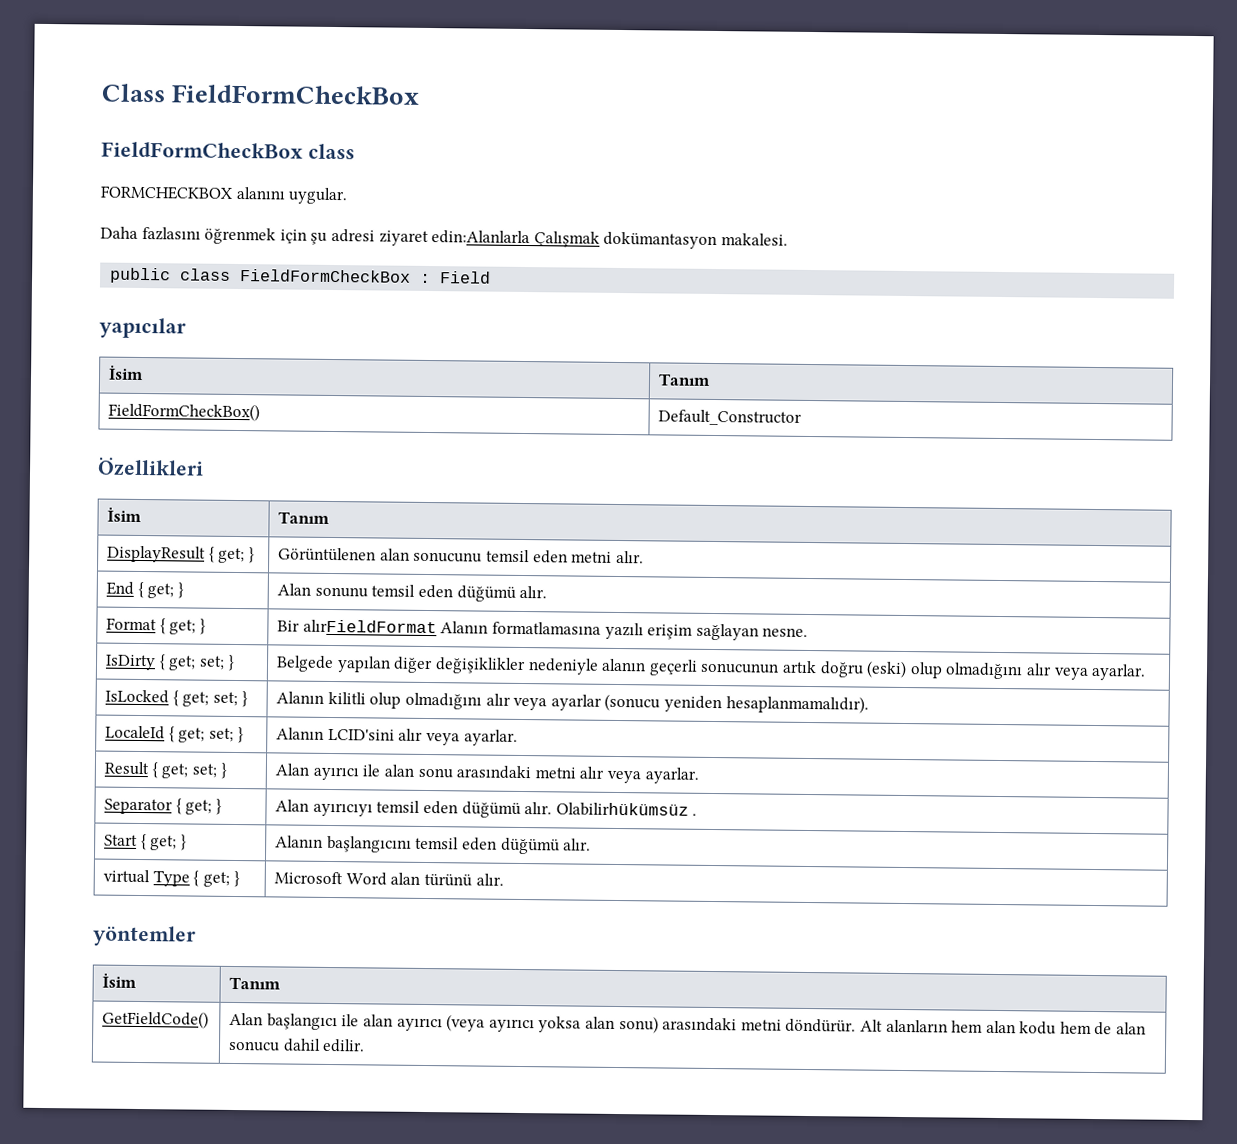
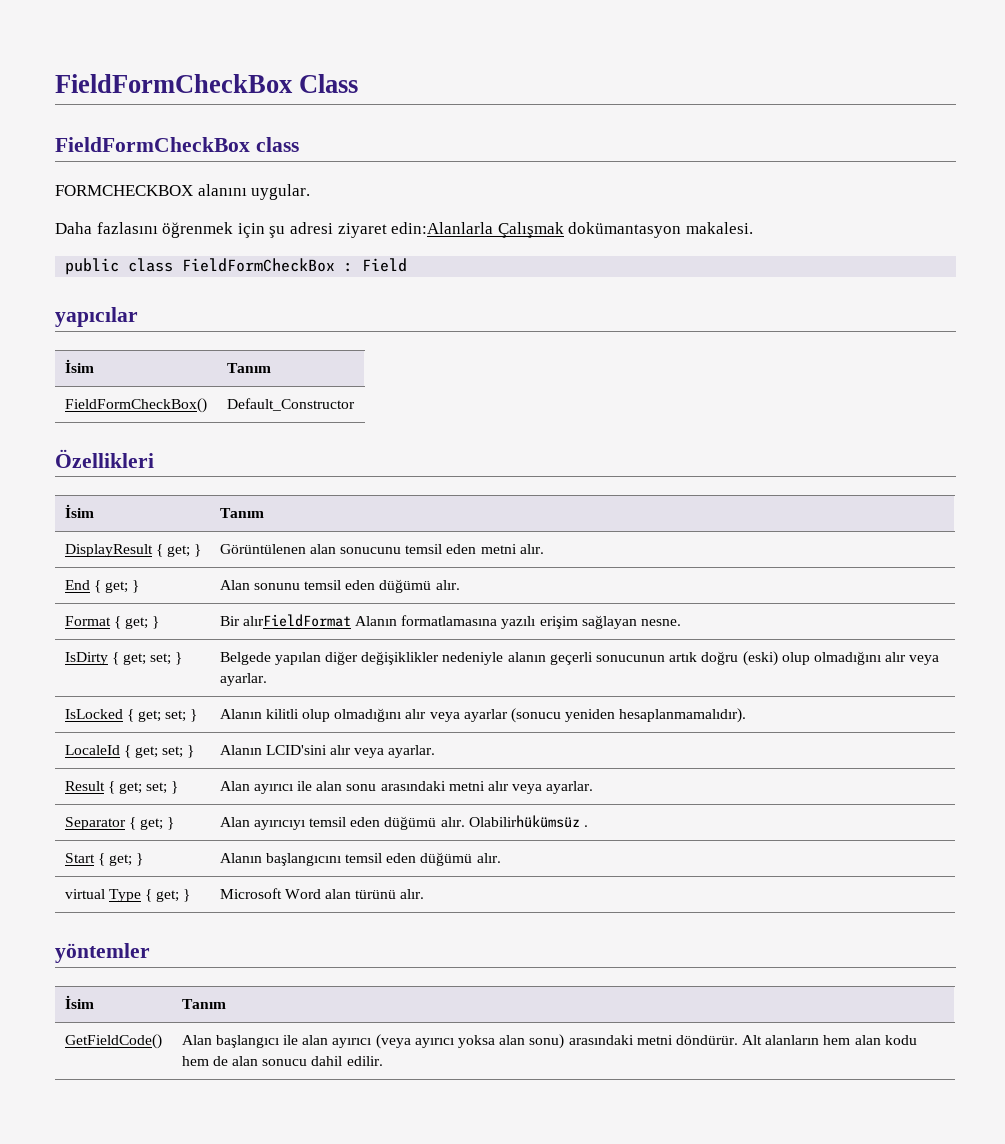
- Class FieldFormCheckBox
+ FieldFormCheckBox Class

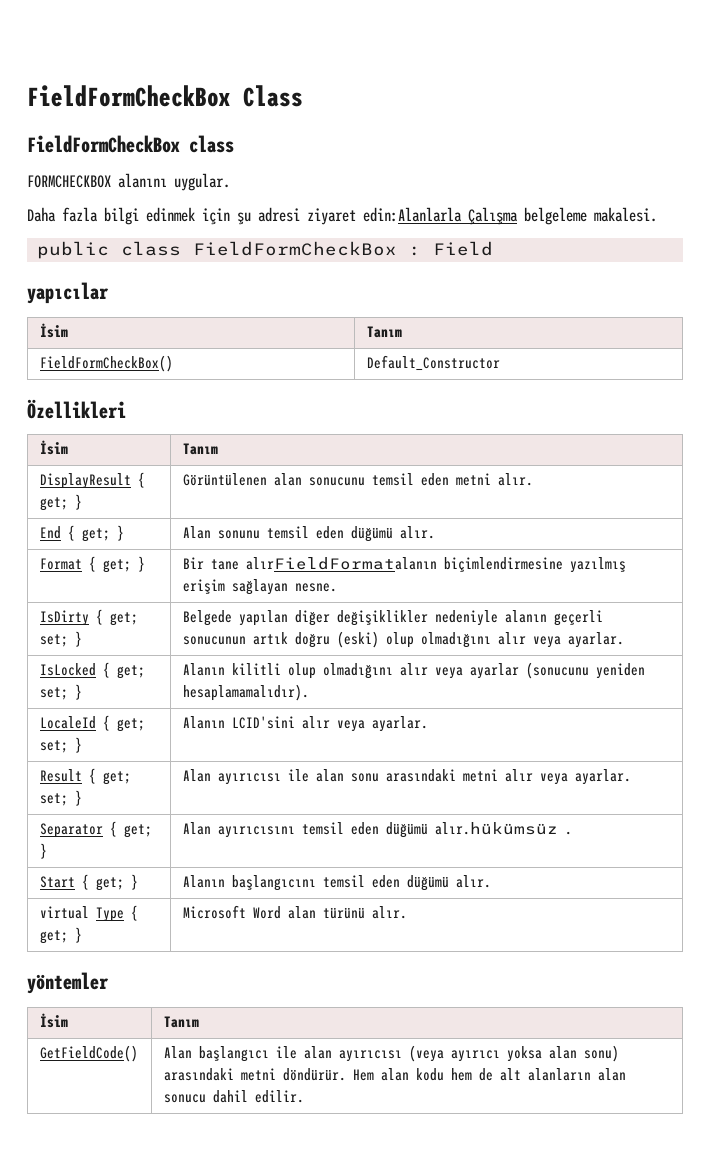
- Daha fazlasını öğrenmek için şu adresi ziyaret edin:Alanlarla Çalışmak dokümantasyon makalesi.
+ Daha fazla bilgi edinmek için şu adresi ziyaret edin:Alanlarla Çalışma belgeleme makalesi.
- Format { get; } | Bir alırFieldFormat Alanın formatlamasına yazılı erişim sağlayan nesne.
+ Format { get; } | Bir tane alırFieldFormatalanın biçimlendirmesine yazılmış erişim sağlayan nesne.
- IsLocked { get; set; } | Alanın kilitli olup olmadığını alır veya ayarlar (sonucu yeniden hesaplanmamalıdır).
+ IsLocked { get; set; } | Alanın kilitli olup olmadığını alır veya ayarlar (sonucunu yeniden hesaplamamalıdır).
- Result { get; set; } | Alan ayırıcı ile alan sonu arasındaki metni alır veya ayarlar.
+ Result { get; set; } | Alan ayırıcısı ile alan sonu arasındaki metni alır veya ayarlar.
- Separator { get; } | Alan ayırıcıyı temsil eden düğümü alır. Olabilirhükümsüz .
+ Separator { get; } | Alan ayırıcısını temsil eden düğümü alır.hükümsüz .
- GetFieldCode() | Alan başlangıcı ile alan ayırıcı (veya ayırıcı yoksa alan sonu) arasındaki metni döndürür. Alt alanların hem alan kodu hem de alan sonucu dahil edilir.
+ GetFieldCode() | Alan başlangıcı ile alan ayırıcısı (veya ayırıcı yoksa alan sonu) arasındaki metni döndürür. Hem alan kodu hem de alt alanların alan sonucu dahil edilir.

